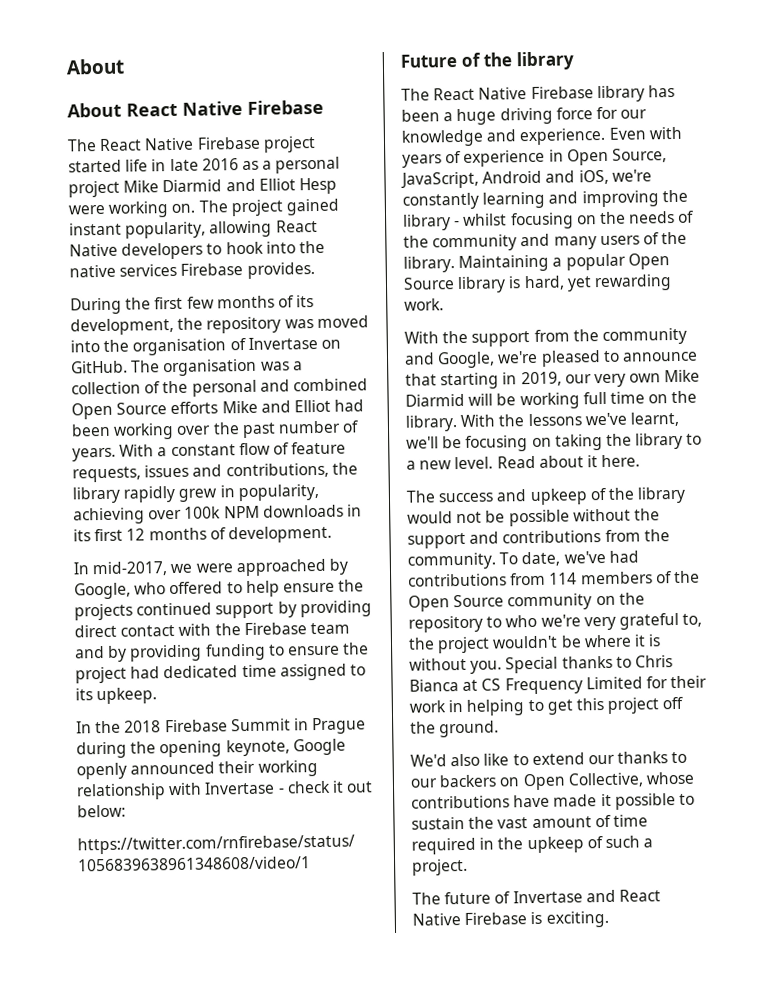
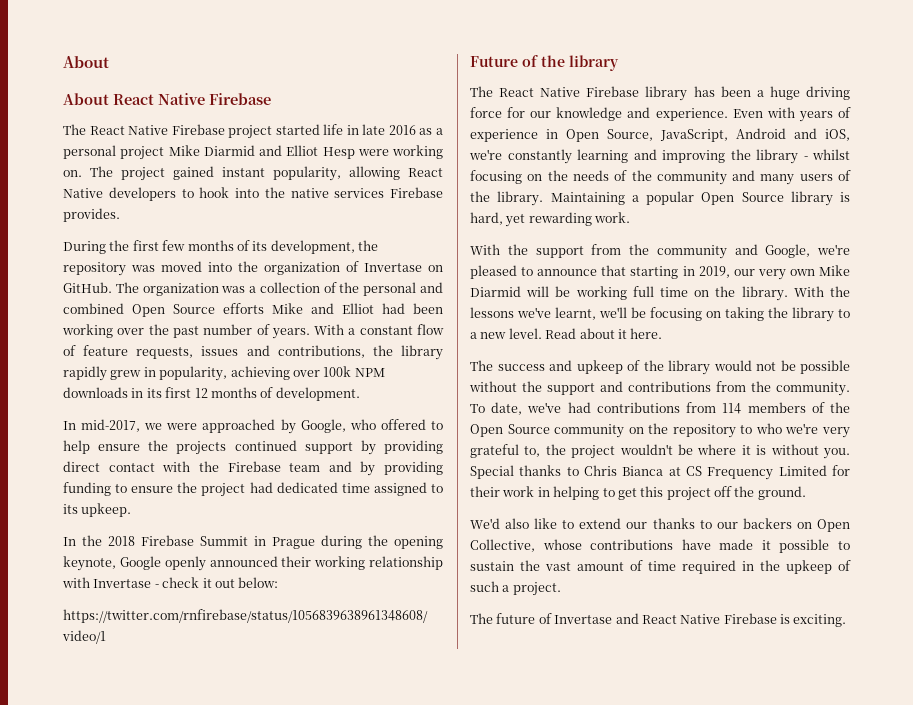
- During the first few months of its development, the repository was moved into the organisation of Invertase on GitHub.
+ During the first few months of its development, the repository was moved into the organization of Invertase on GitHub.
- The organisation was a collection of the personal and combined Open Source efforts Mike and Elliot had been working over the past number of years.
+ The organization was a collection of the personal and combined Open Source efforts Mike and Elliot had been working over the past number of years.

